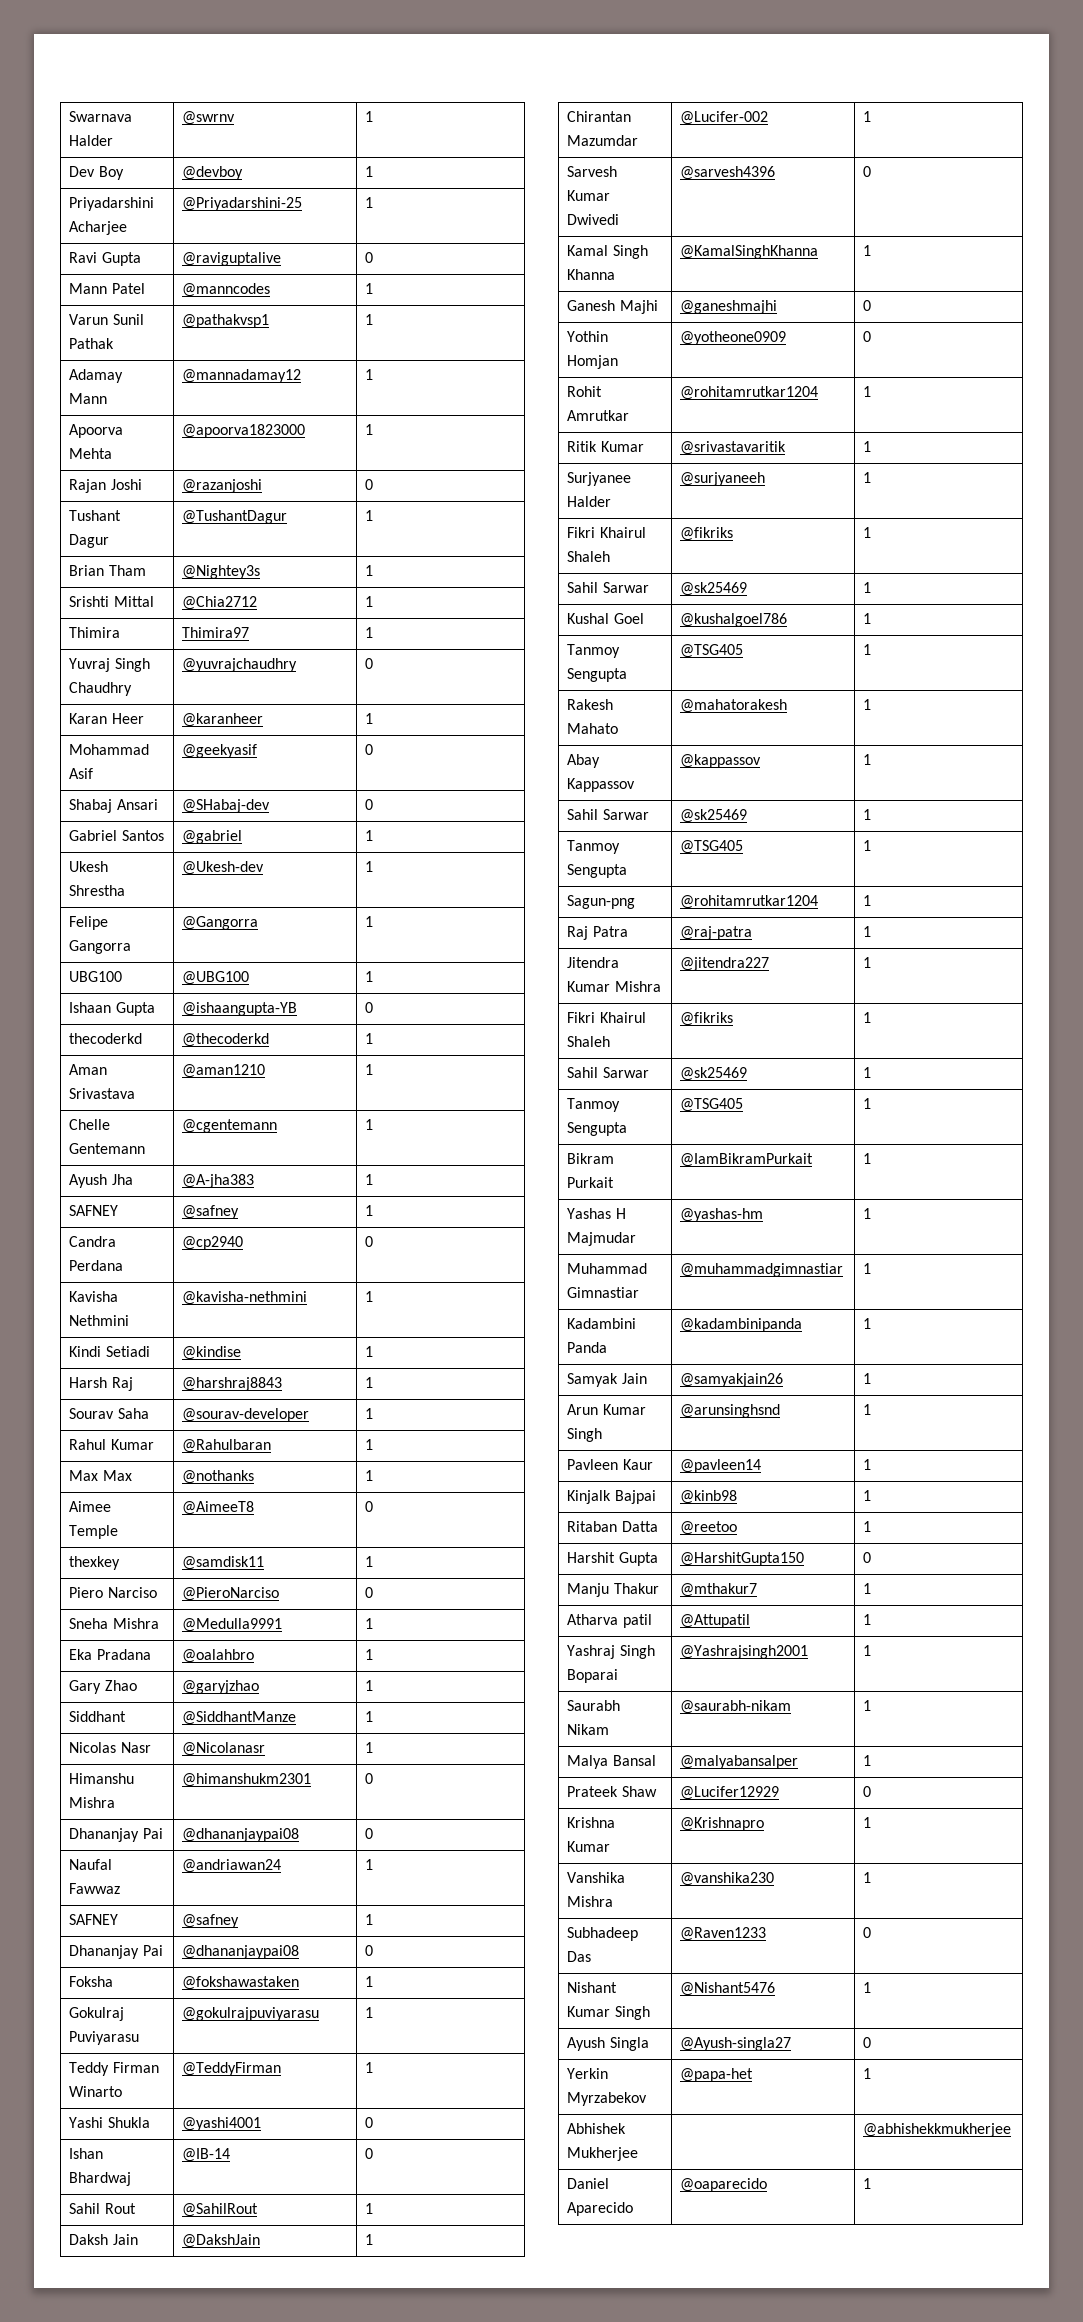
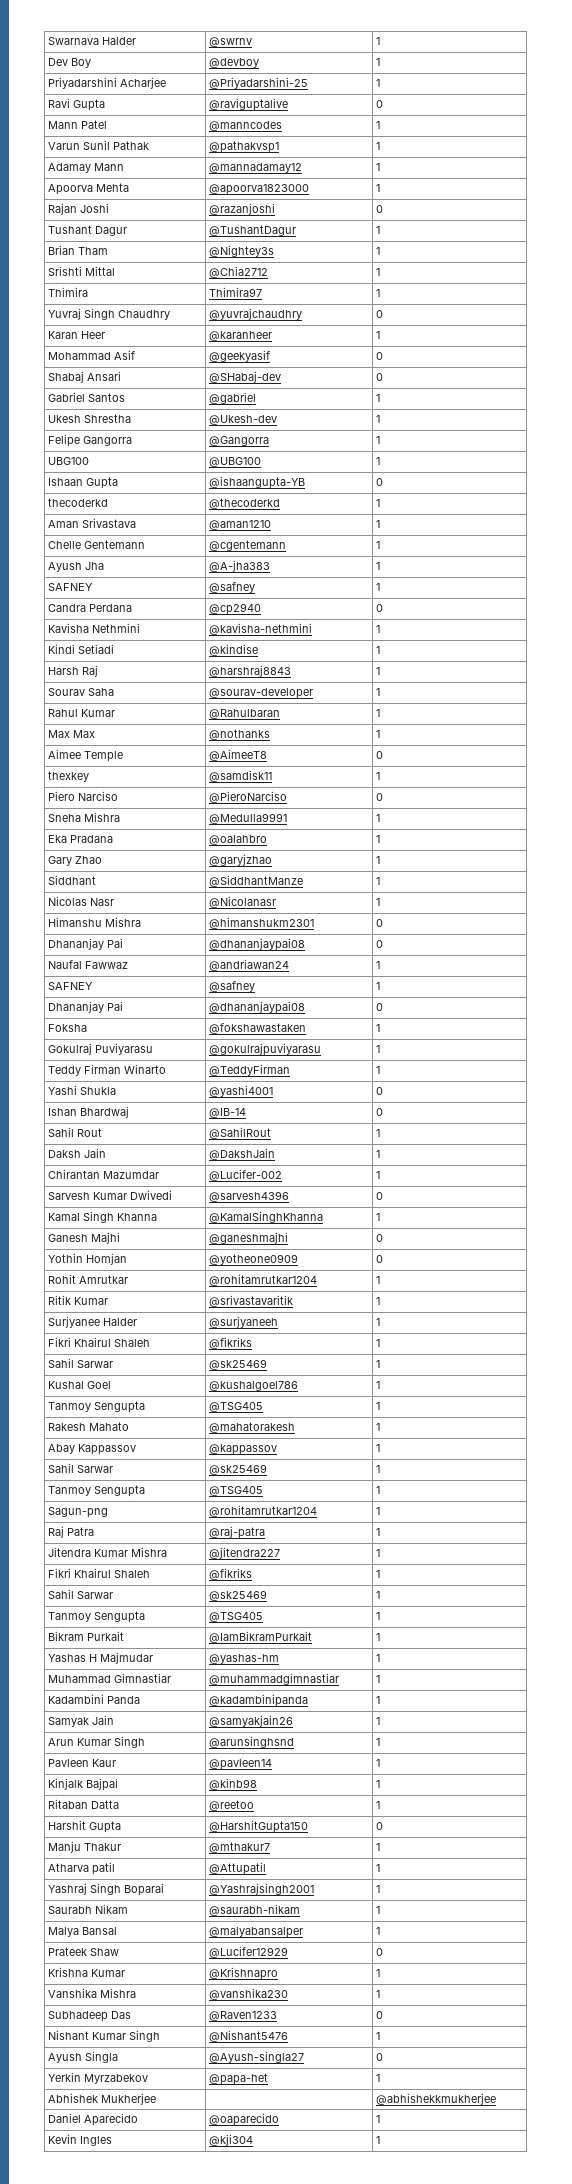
+ Kevin Ingles | @kji304 | 1

